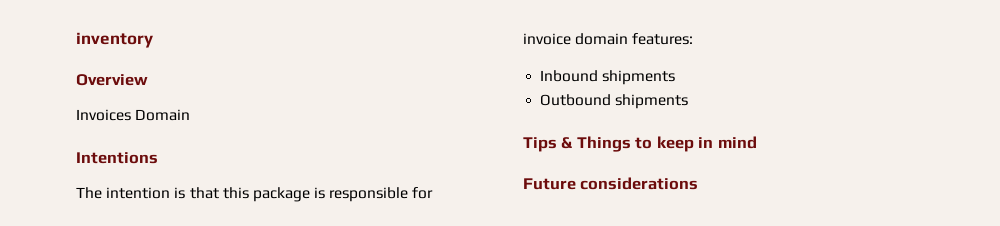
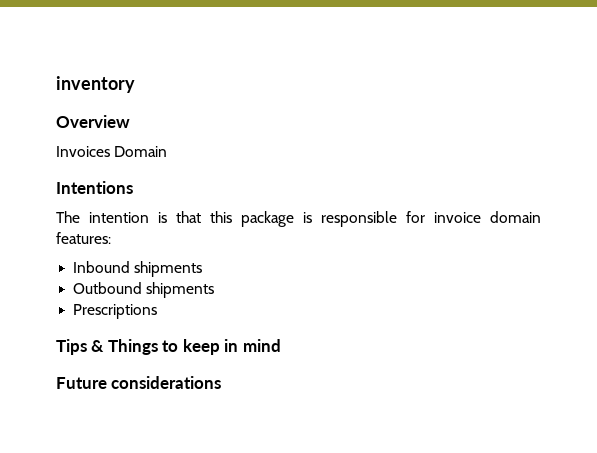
+ Prescriptions

